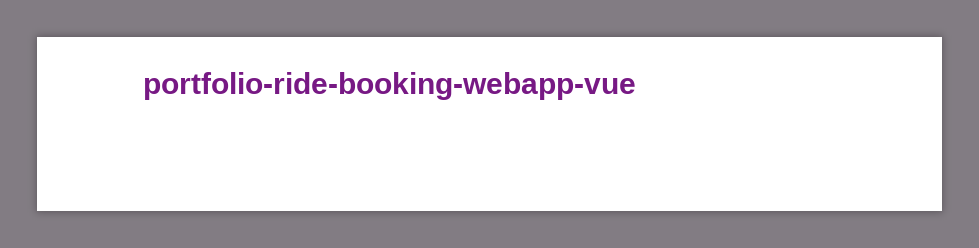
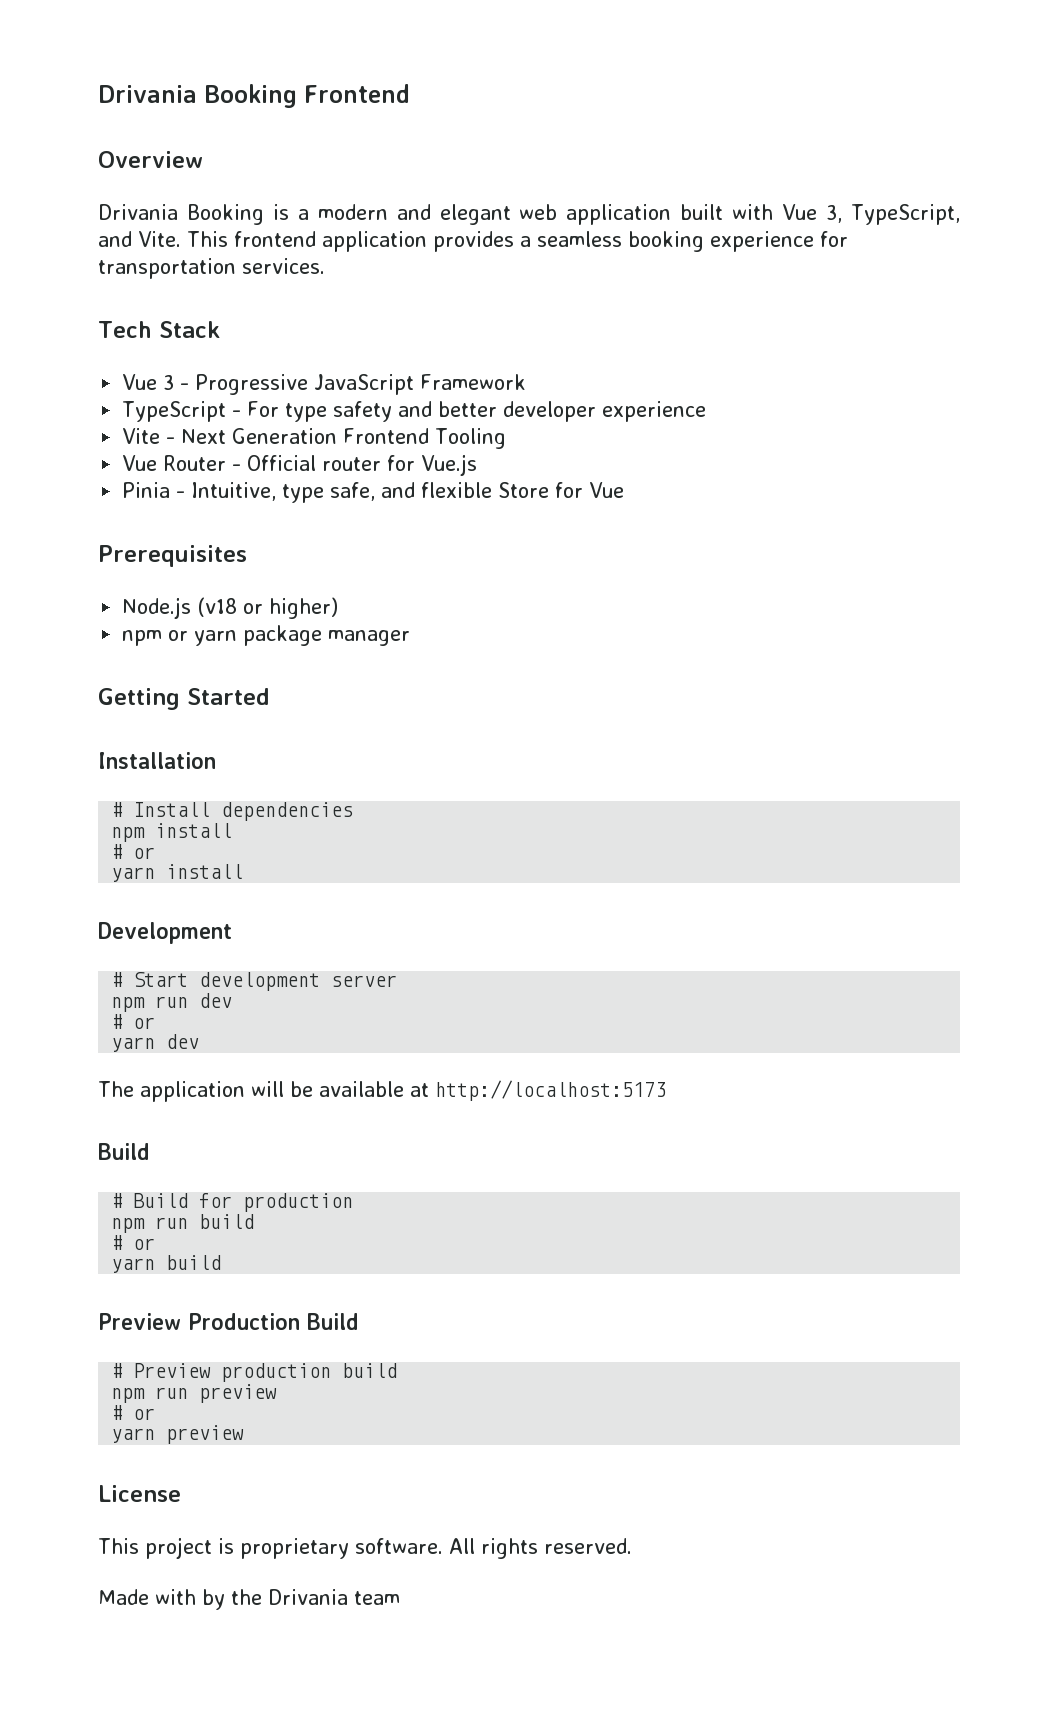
- portfolio-ride-booking-webapp-vue
+ Drivania Booking Frontend
+ Overview
+ Drivania Booking is a modern and elegant web application built with Vue 3, TypeScript, and Vite. This frontend application provides a seamless booking experience for transportation services.
+ Tech Stack
+ Vue 3 - Progressive JavaScript Framework
+ TypeScript - For type safety and better developer experience
+ Vite - Next Generation Frontend Tooling
+ Vue Router - Official router for Vue.js
+ Pinia - Intuitive, type safe, and flexible Store for Vue
+ Prerequisites
+ Node.js (v18 or higher)
+ npm or yarn package manager
+ Getting Started
+ Installation
+ # Install dependencies
+ npm install
+ # or
+ yarn install
+ Development
+ # Start development server
+ npm run dev
+ # or
+ yarn dev
+ The application will be available at http://localhost:5173
+ Build
+ # Build for production
+ npm run build
+ # or
+ yarn build
+ Preview Production Build
+ # Preview production build
+ npm run preview
+ # or
+ yarn preview
+ License
+ This project is proprietary software. All rights reserved.
+ Made with by the Drivania team

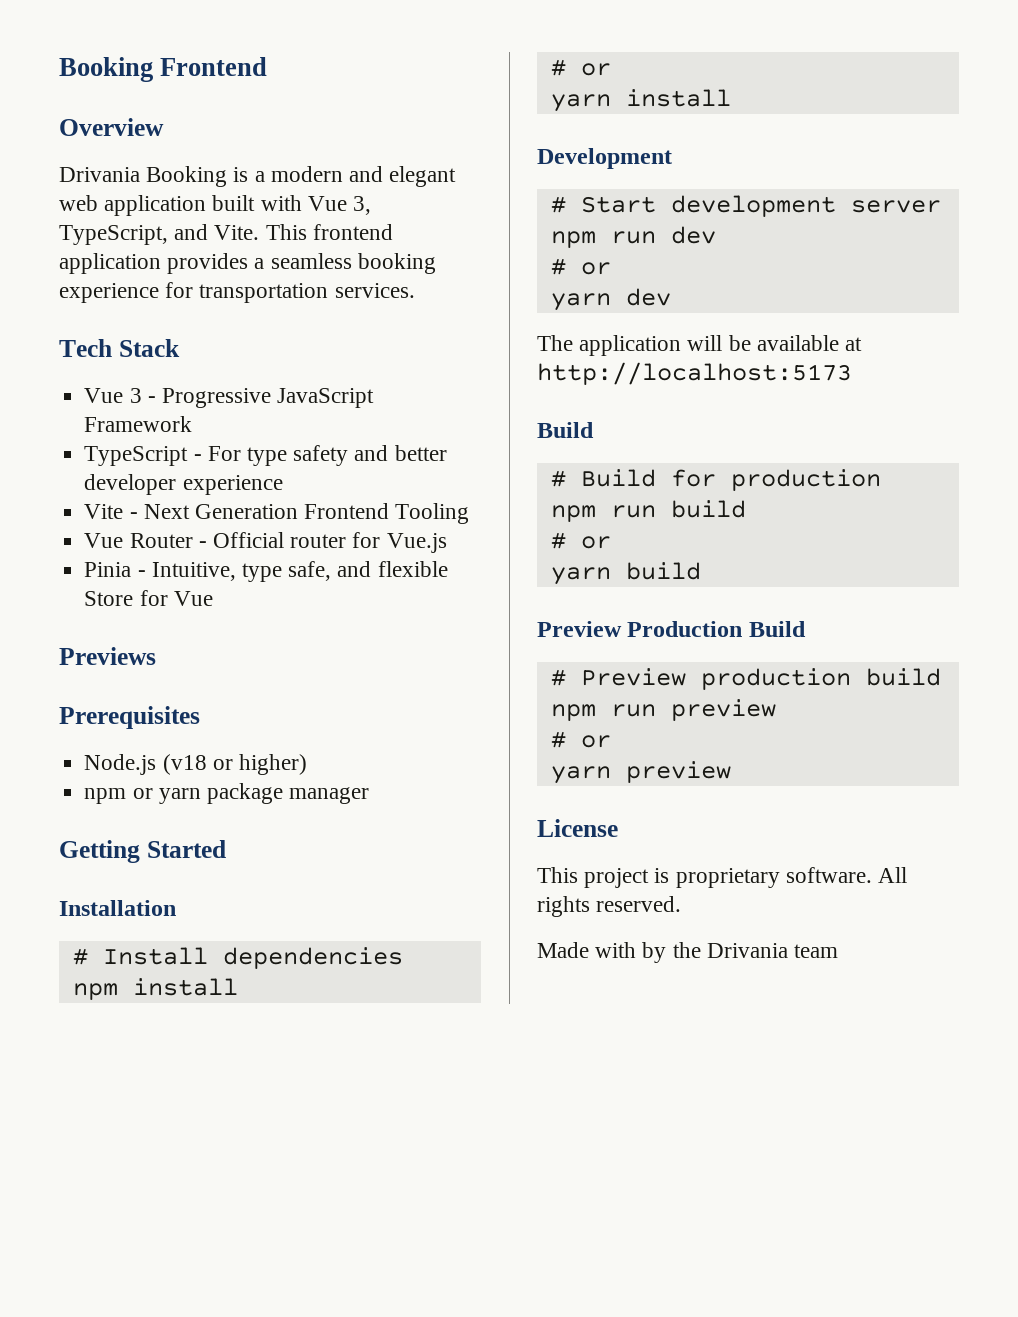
- Drivania Booking Frontend
+ Booking Frontend
+ Previews

